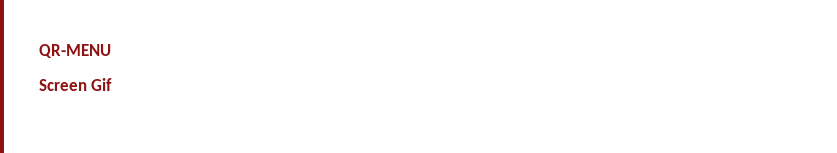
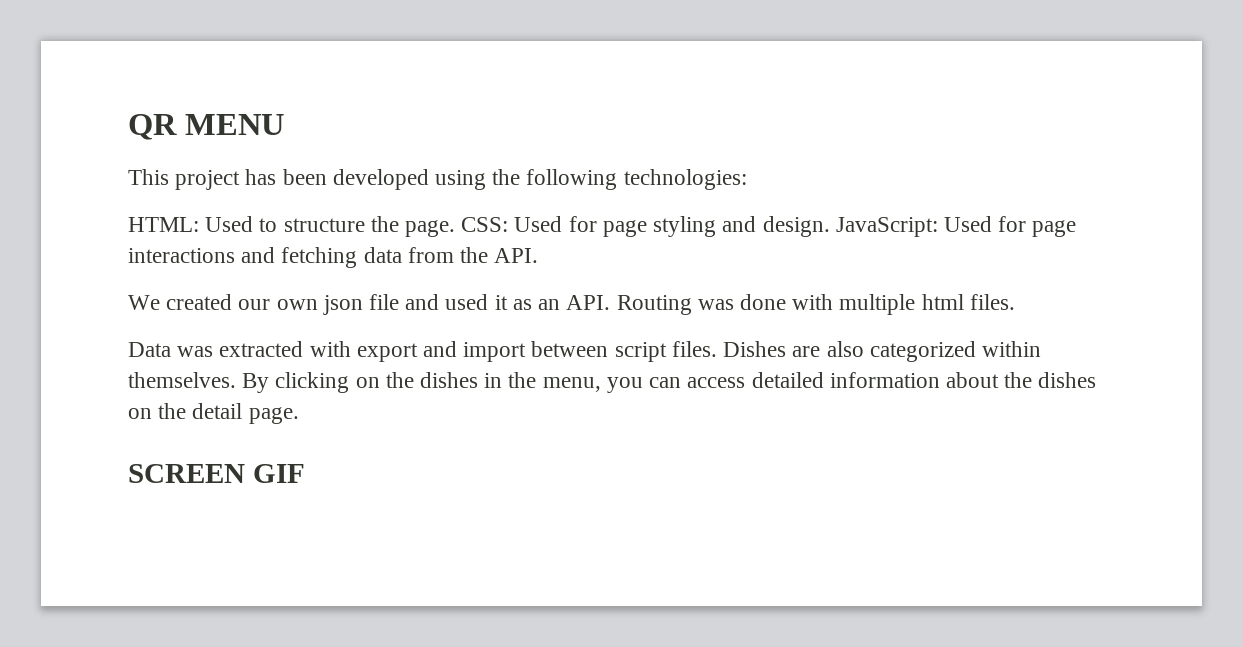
- QR-MENU
- Screen Gif
+ QR MENU
+ This project has been developed using the following technologies:
+ HTML: Used to structure the page. CSS: Used for page styling and design. JavaScript: Used for page interactions and fetching data from the API.
+ We created our own json file and used it as an API. Routing was done with multiple html files.
+ Data was extracted with export and import between script files. Dishes are also categorized within themselves. By clicking on the dishes in the menu, you can access detailed information about the dishes on the detail page.
+ SCREEN GIF

